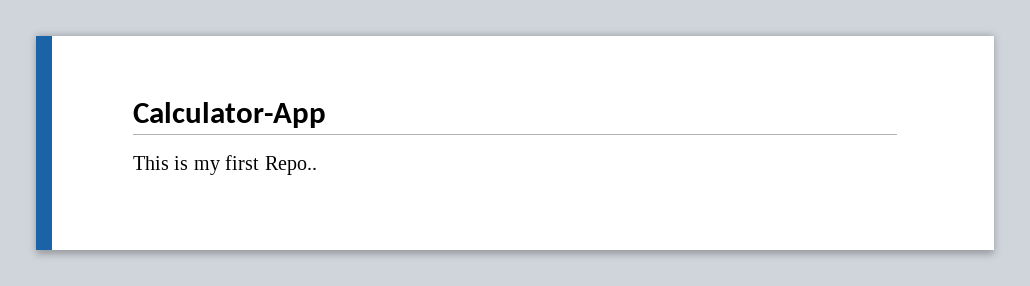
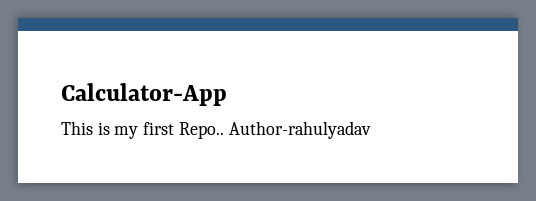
+ Author-rahulyadav

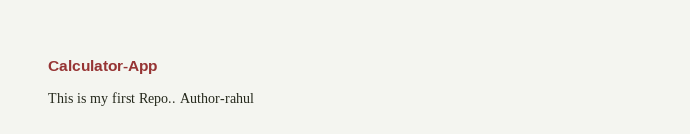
- Author-rahulyadav
+ Author-rahul

